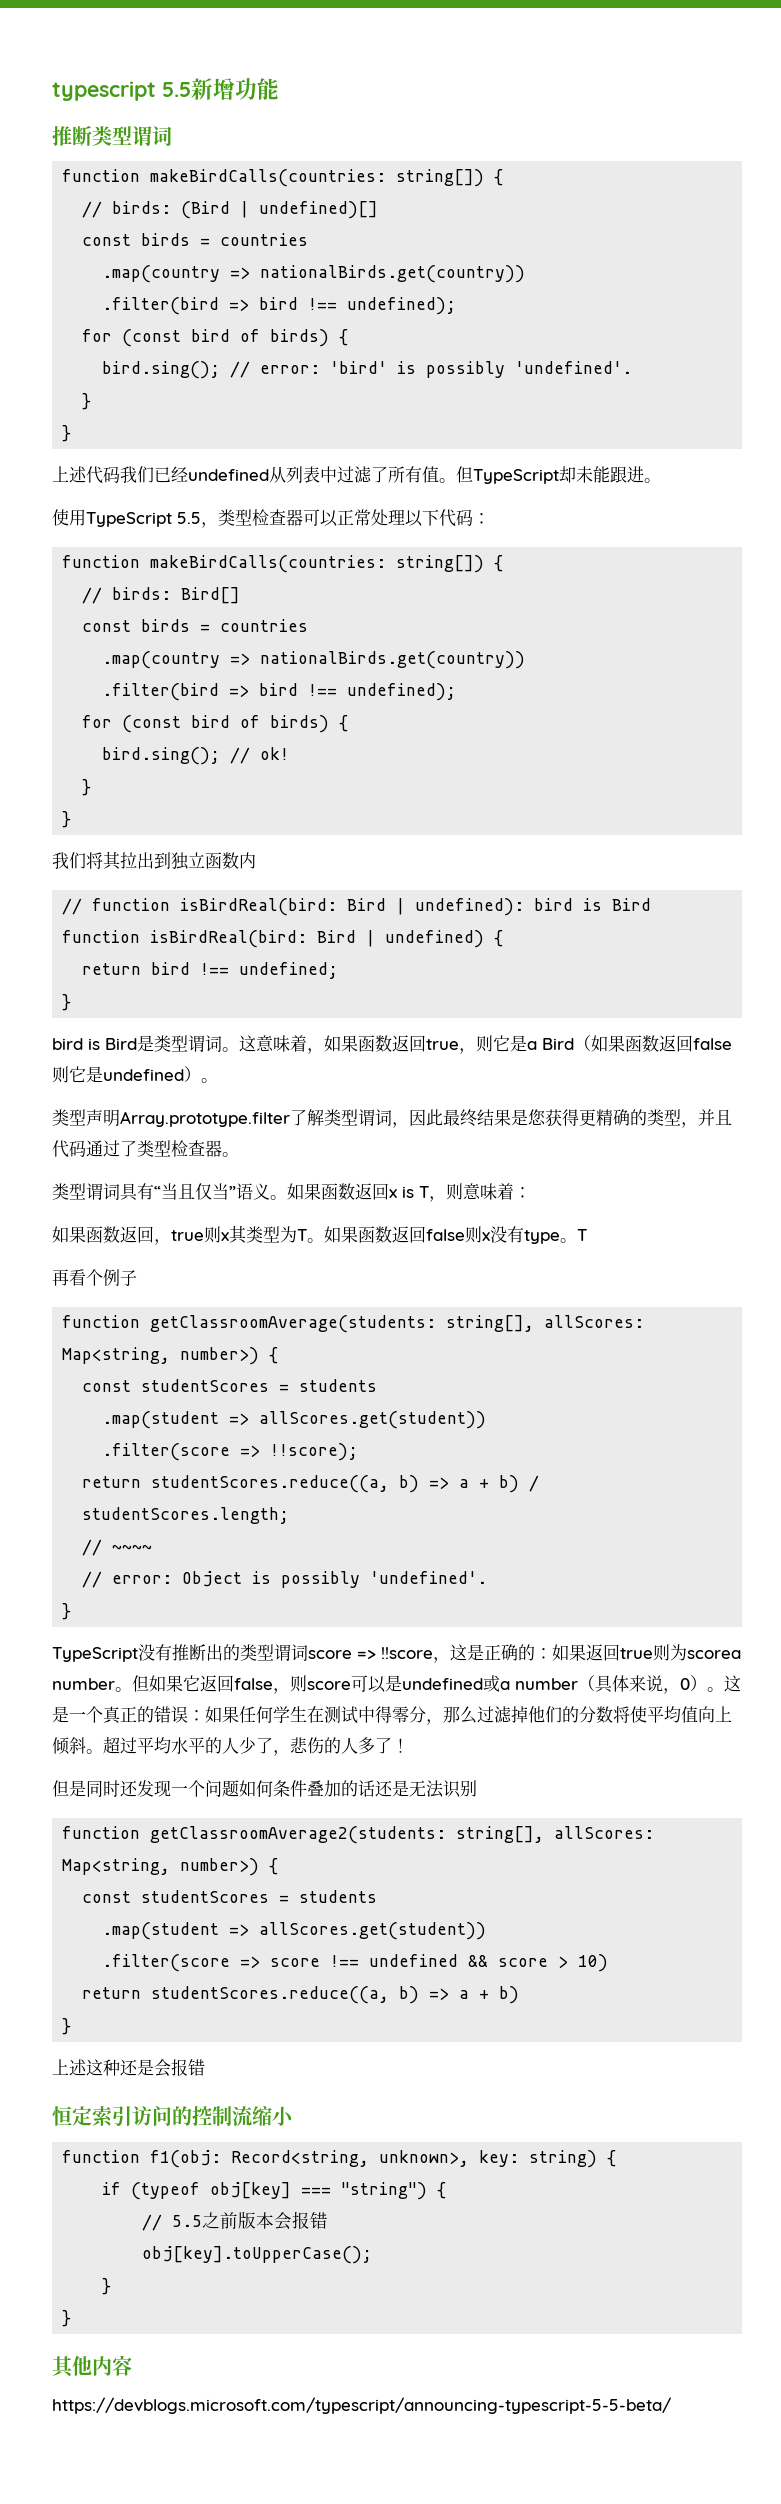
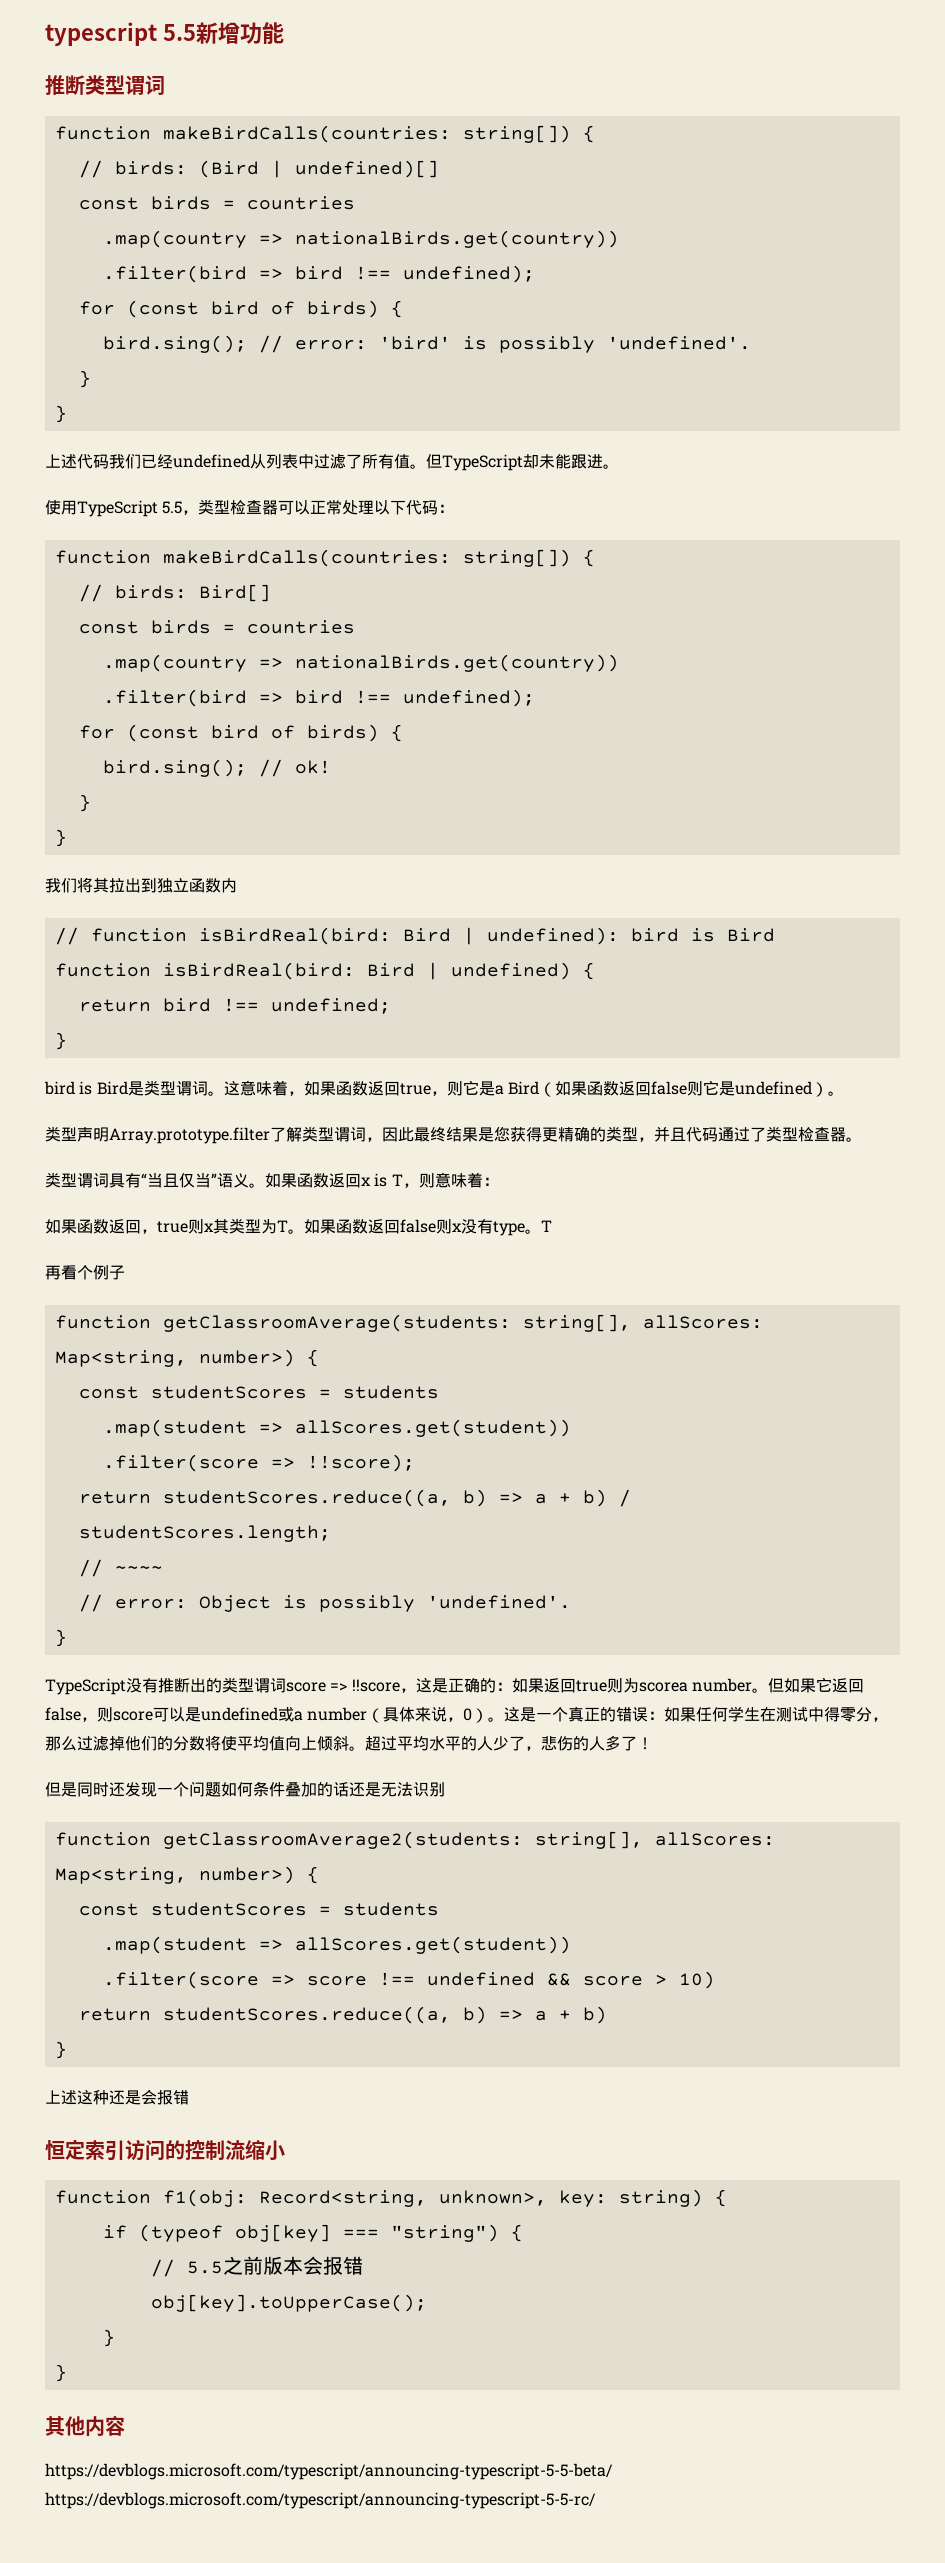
- https://devblogs.microsoft.com/typescript/announcing-typescript-5-5-beta/
+ https://devblogs.microsoft.com/typescript/announcing-typescript-5-5-beta/ https://devblogs.microsoft.com/typescript/announcing-typescript-5-5-rc/

